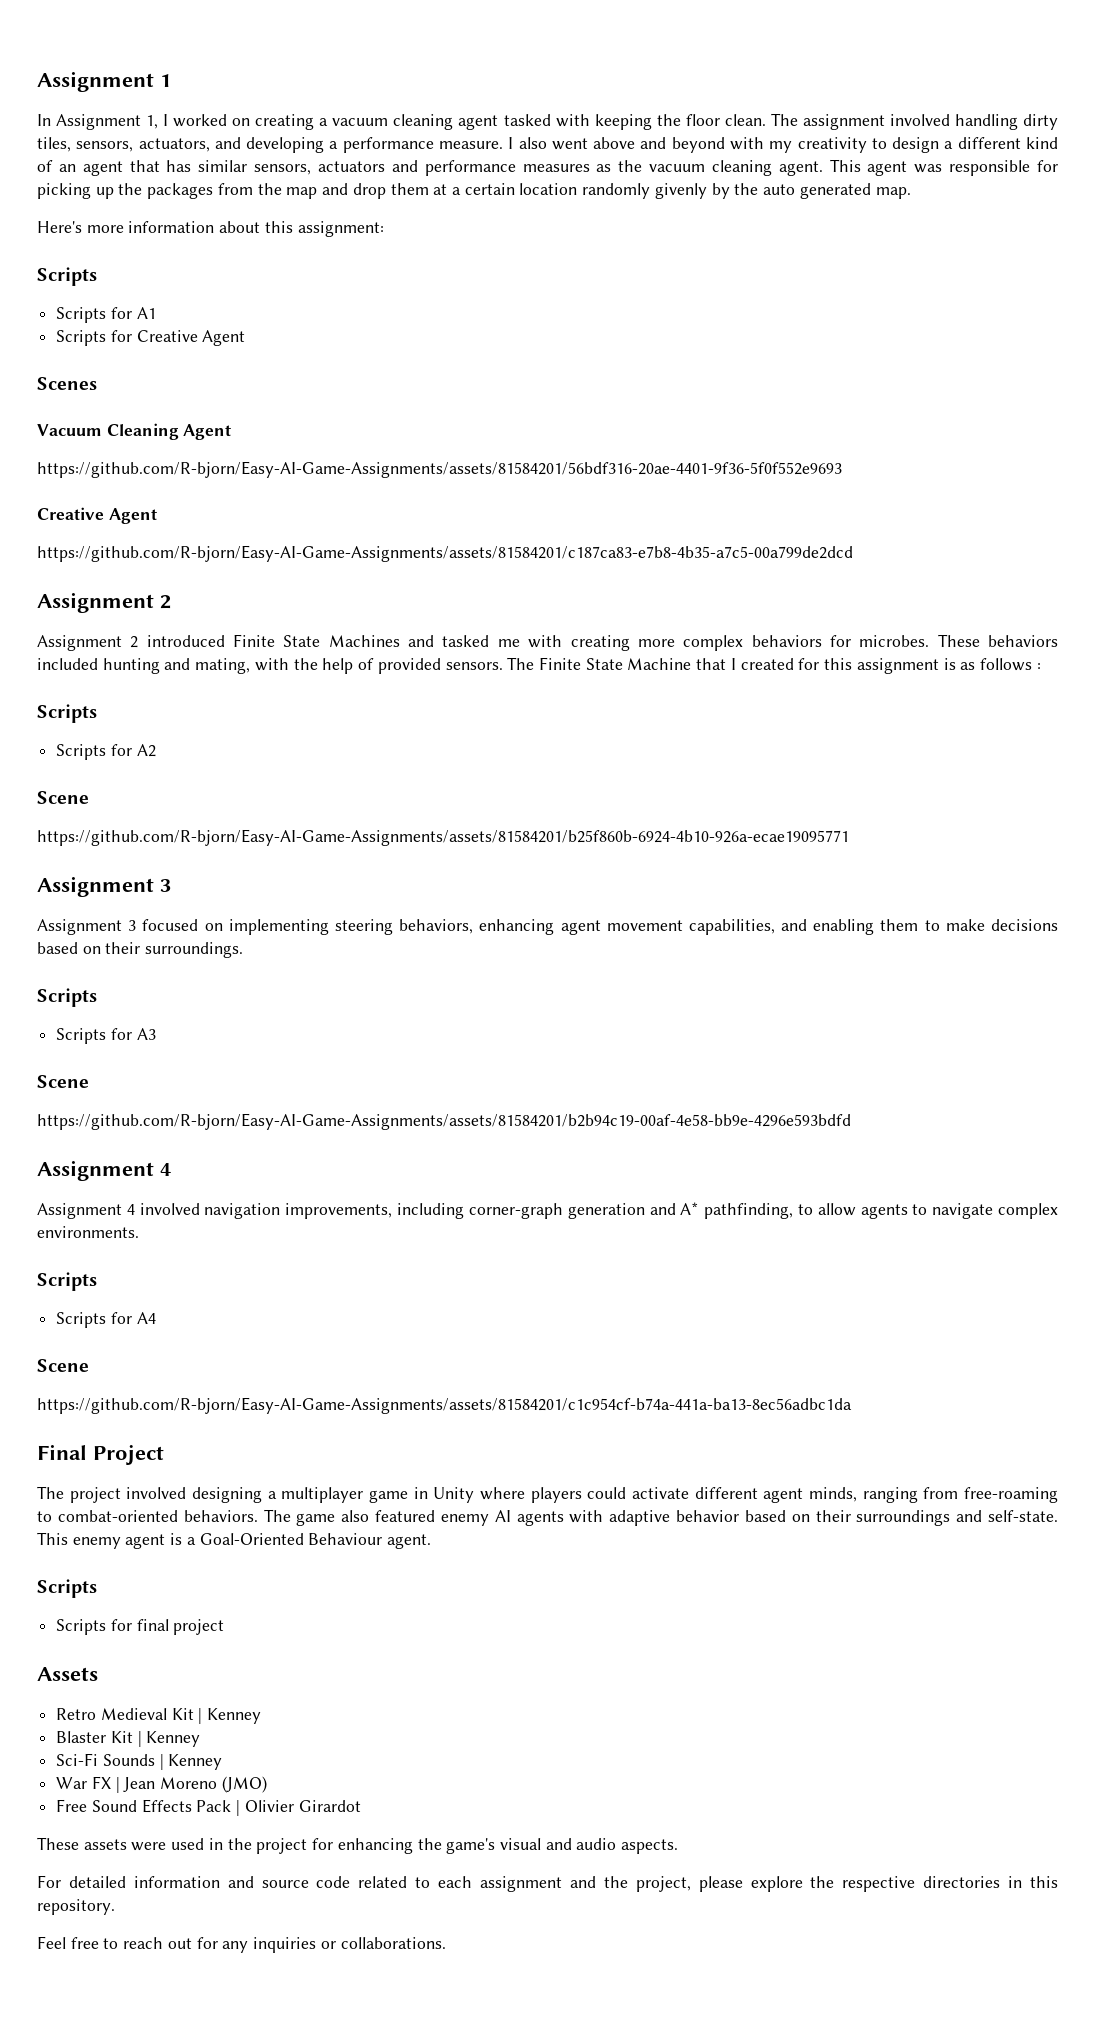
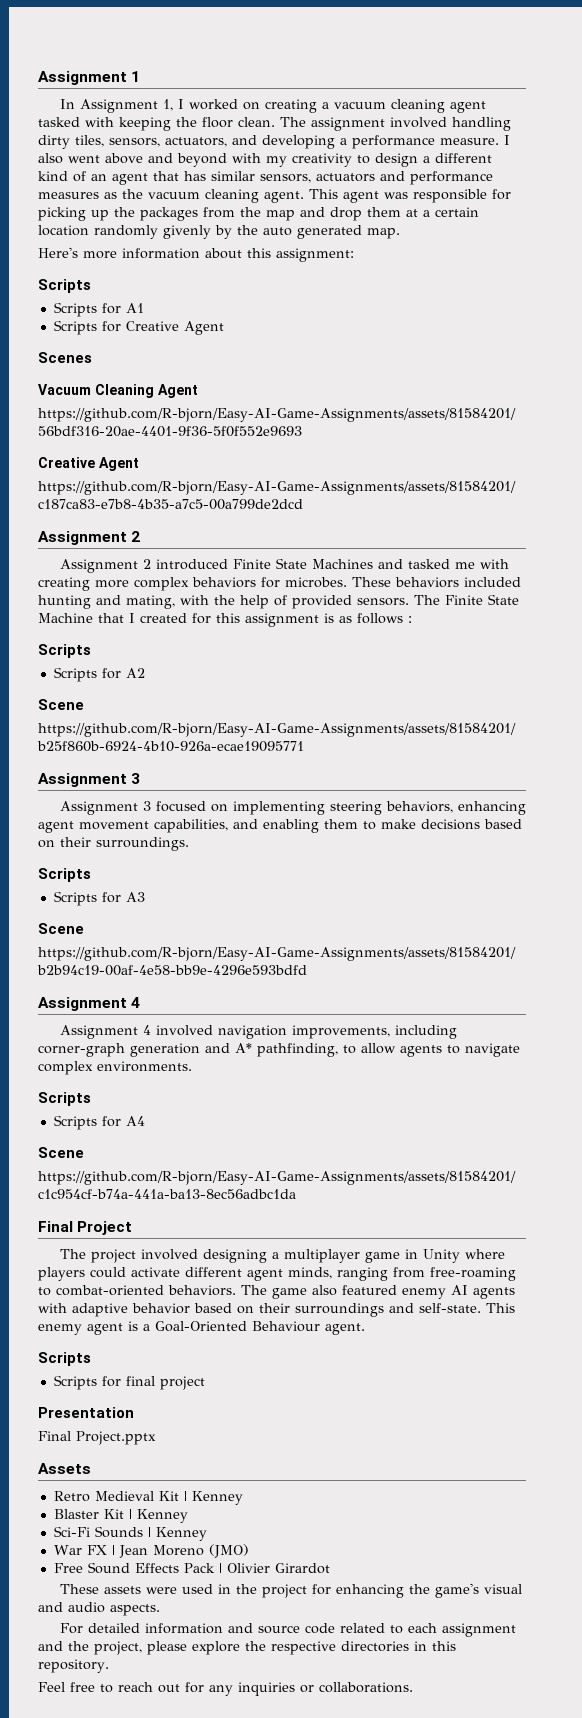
+ Presentation
+ Final Project.pptx

